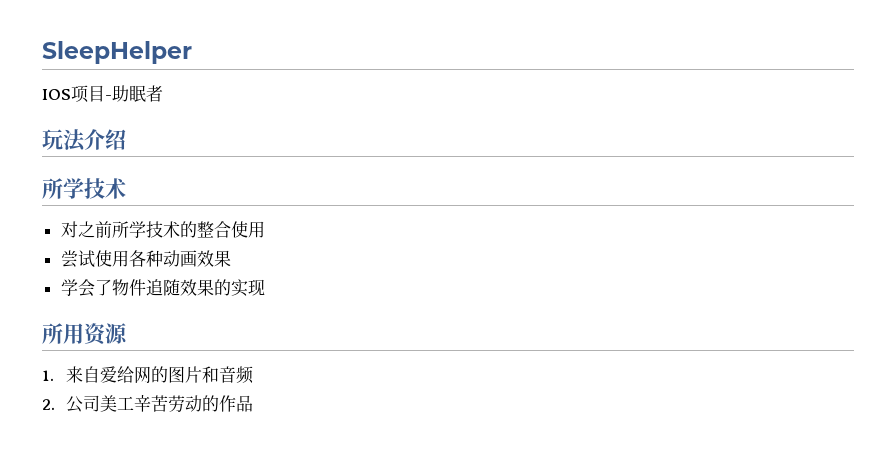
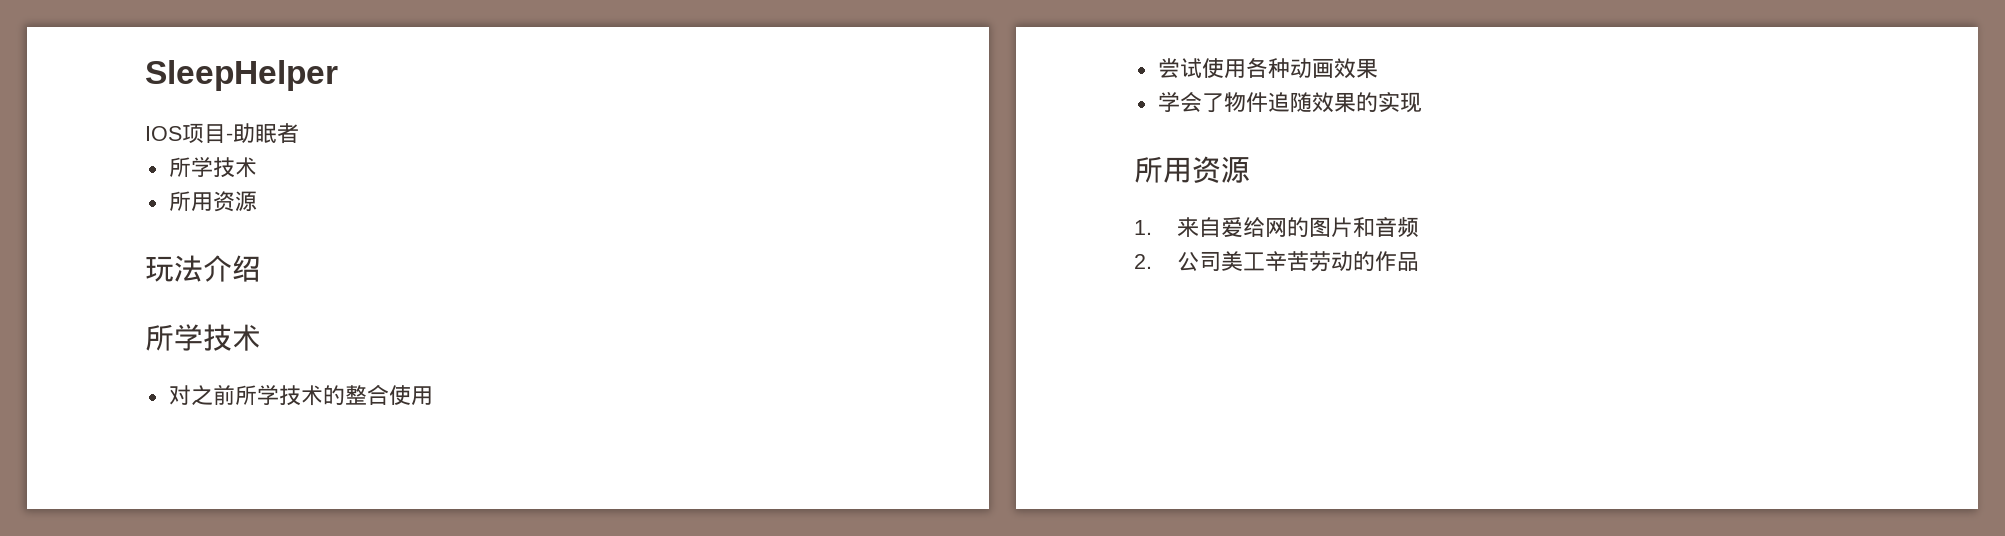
  IOS项目-助眠者
+ 所学技术
+ 所用资源

